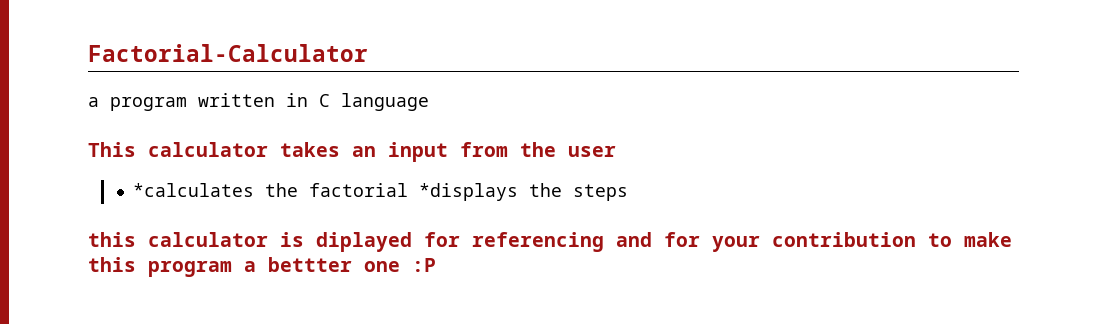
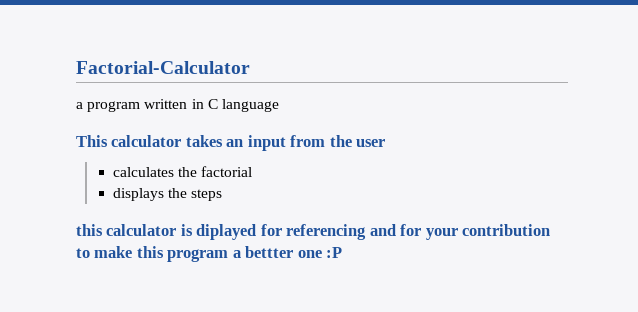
- *calculates the factorial *displays the steps
+ calculates the factorial
+ displays the steps

